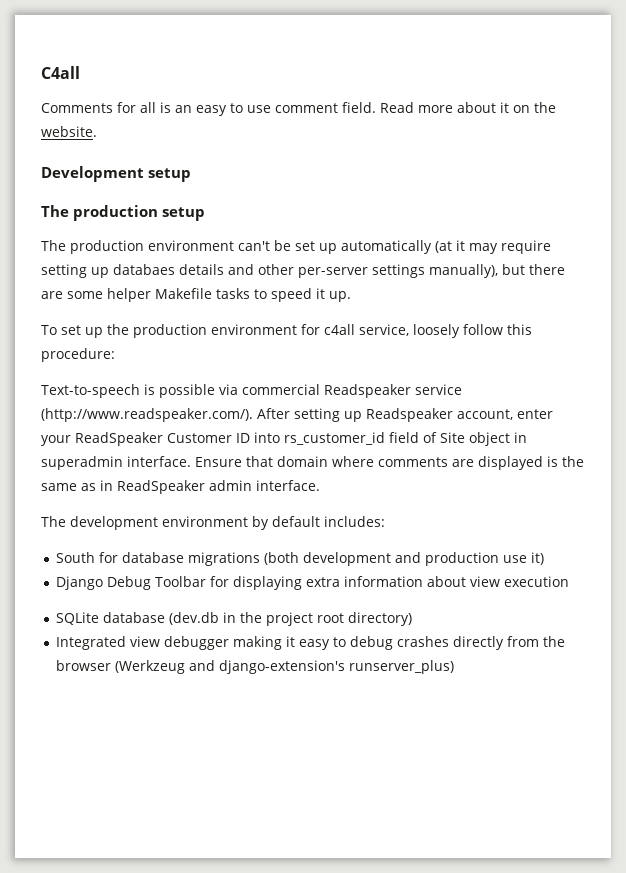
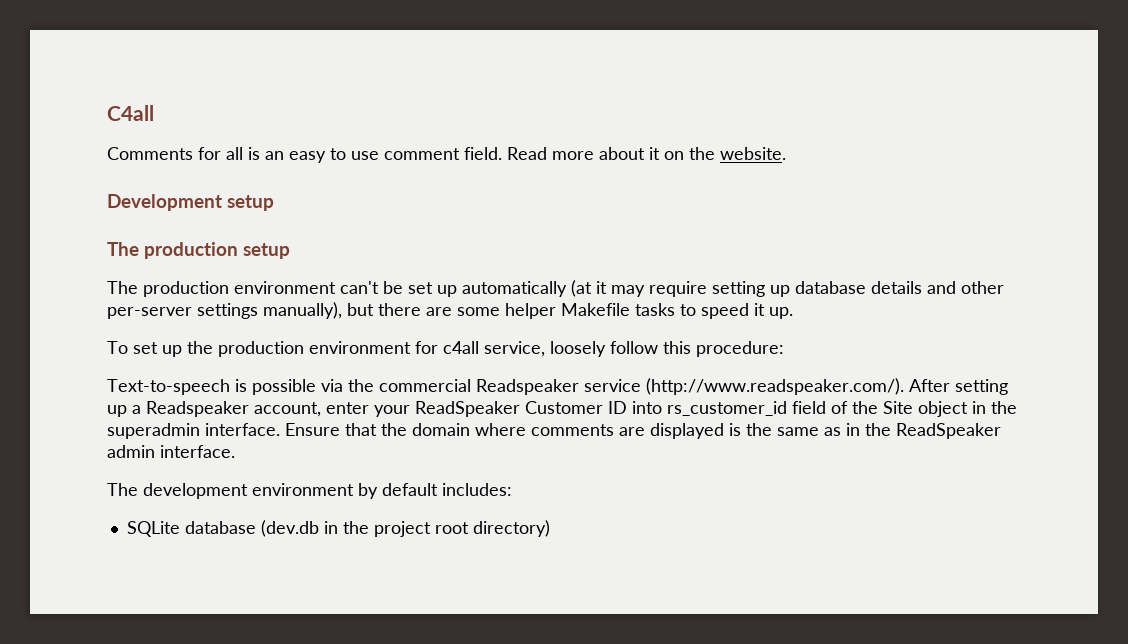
- The production environment can't be set up automatically (at it may require setting up databaes details and other per-server settings manually), but there are some helper Makefile tasks to speed it up.
+ The production environment can't be set up automatically (at it may require setting up database details and other per-server settings manually), but there are some helper Makefile tasks to speed it up.
- Text-to-speech is possible via commercial Readspeaker service (http://www.readspeaker.com/). After setting up Readspeaker account, enter your ReadSpeaker Customer ID into rs_customer_id field of Site object in superadmin interface.
+ Text-to-speech is possible via the commercial Readspeaker service (http://www.readspeaker.com/). After setting up a Readspeaker account, enter your ReadSpeaker Customer ID into rs_customer_id field of the Site object in the superadmin interface.
- Ensure that domain where comments are displayed is the same as in ReadSpeaker admin interface.
+ Ensure that the domain where comments are displayed is the same as in the ReadSpeaker admin interface.
- South for database migrations (both development and production use it)
- Django Debug Toolbar for displaying extra information about view execution
- Integrated view debugger making it easy to debug crashes directly from the browser (Werkzeug and django-extension's runserver_plus)

